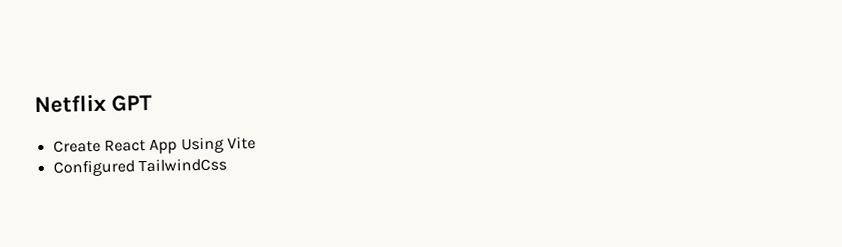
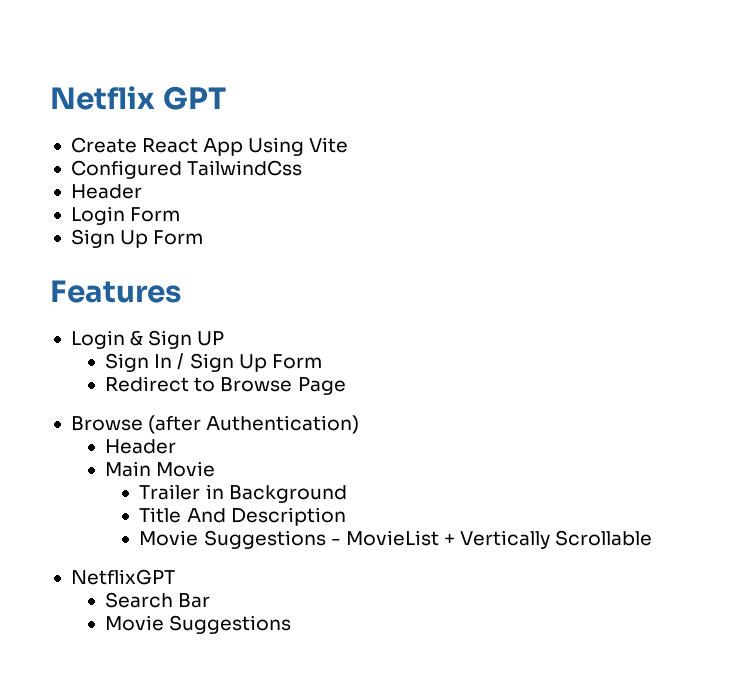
  Configured TailwindCss
+ Header
+ Login Form
+ Sign Up Form
+ Features
+ Login & Sign UP
+ Sign In / Sign Up Form
+ Redirect to Browse Page
+ Browse (after Authentication)
+ Header
+ Main Movie
+ Trailer in Background
+ Title And Description
+ Movie Suggestions - MovieList + Vertically Scrollable
+ NetflixGPT
+ Search Bar
+ Movie Suggestions

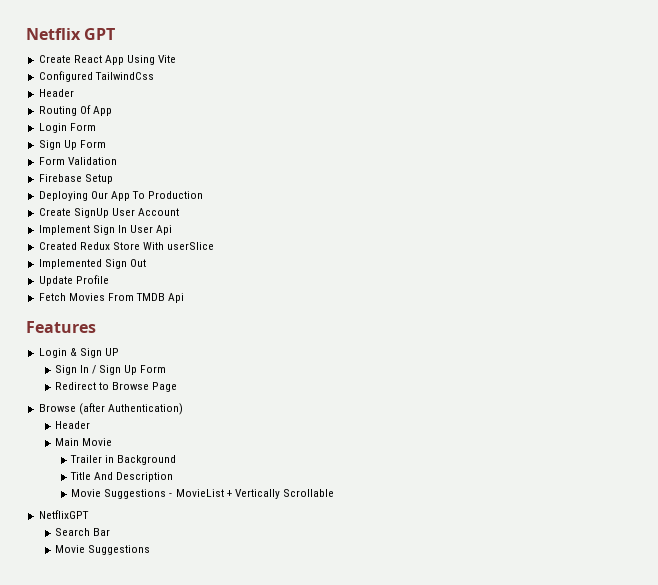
+ Routing Of App
+ Form Validation
+ Firebase Setup
+ Deploying Our App To Production
+ Create SignUp User Account
+ Implement Sign In User Api
+ Created Redux Store With userSlice
+ Implemented Sign Out
+ Update Profile
+ Fetch Movies From TMDB Api

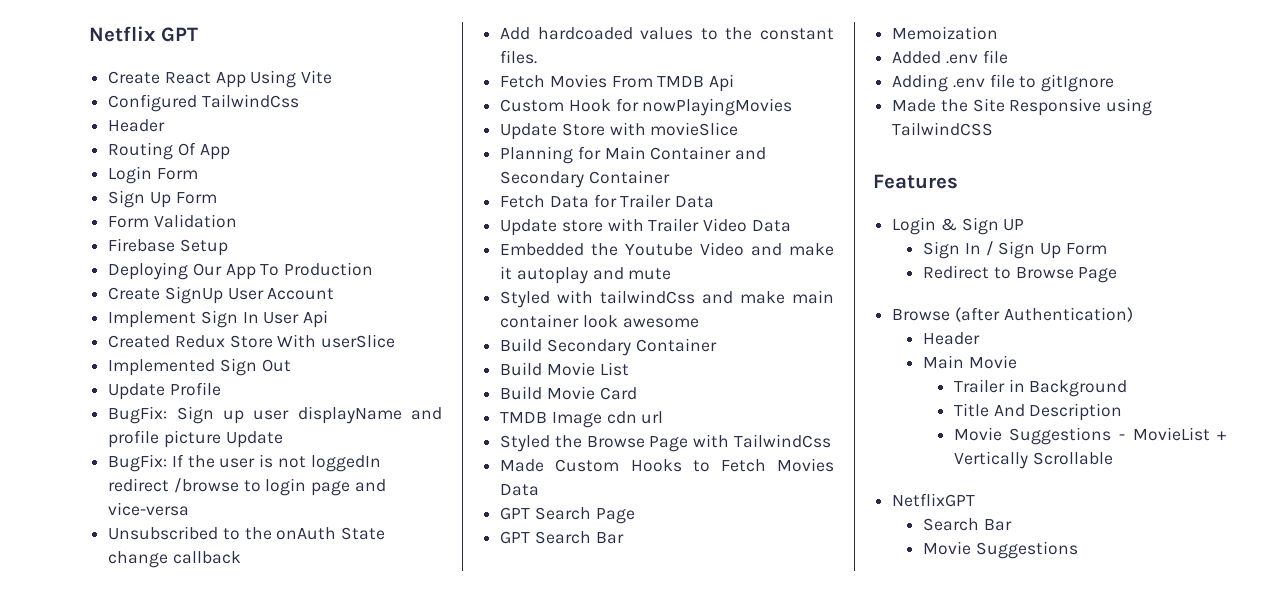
+ BugFix: Sign up user displayName and profile picture Update
+ BugFix: If the user is not loggedIn redirect /browse to login page and vice-versa
+ Unsubscribed to the onAuth State change callback
+ Add hardcoaded values to the constant files.
+ Custom Hook for nowPlayingMovies
+ Update Store with movieSlice
+ Planning for Main Container and Secondary Container
+ Fetch Data for Trailer Data
+ Update store with Trailer Video Data
+ Embedded the Youtube Video and make it autoplay and mute
+ Styled with tailwindCss and make main container look awesome
+ Build Secondary Container
+ Build Movie List
+ Build Movie Card
+ TMDB Image cdn url
+ Styled the Browse Page with TailwindCss
+ Made Custom Hooks to Fetch Movies Data
+ GPT Search Page
+ GPT Search Bar
+ Memoization
+ Added .env file
+ Adding .env file to gitIgnore
+ Made the Site Responsive using TailwindCSS

